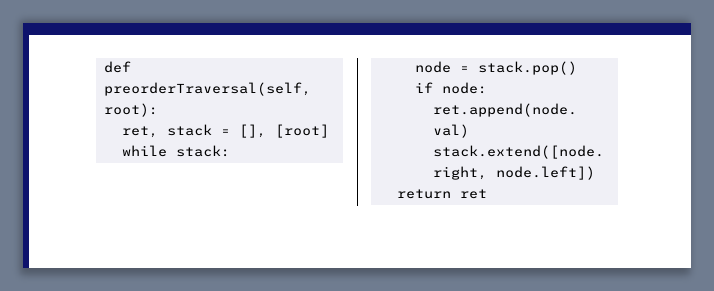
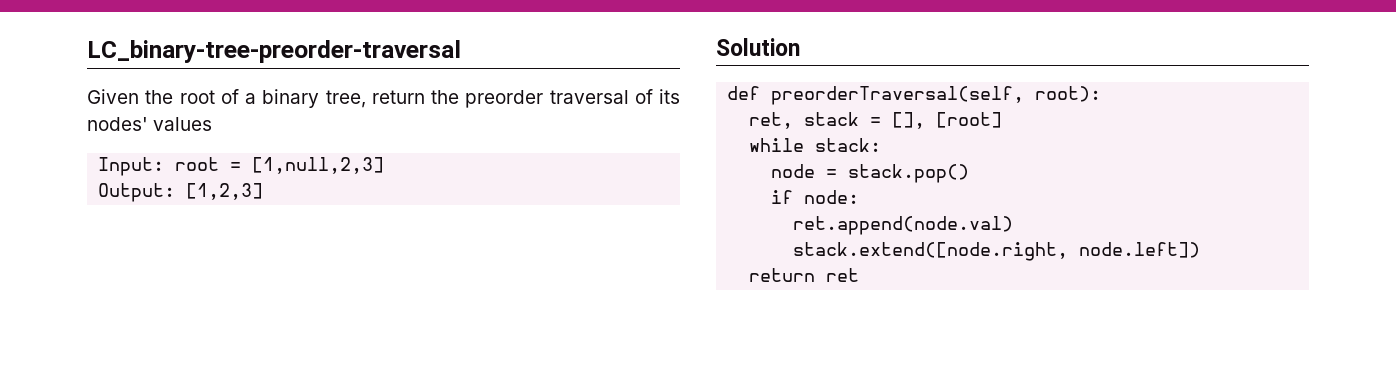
+ LC_binary-tree-preorder-traversal
+ Given the root of a binary tree, return the preorder traversal of its nodes' values
+ Input: root = [1,null,2,3]
+ Output: [1,2,3]
+ Solution

